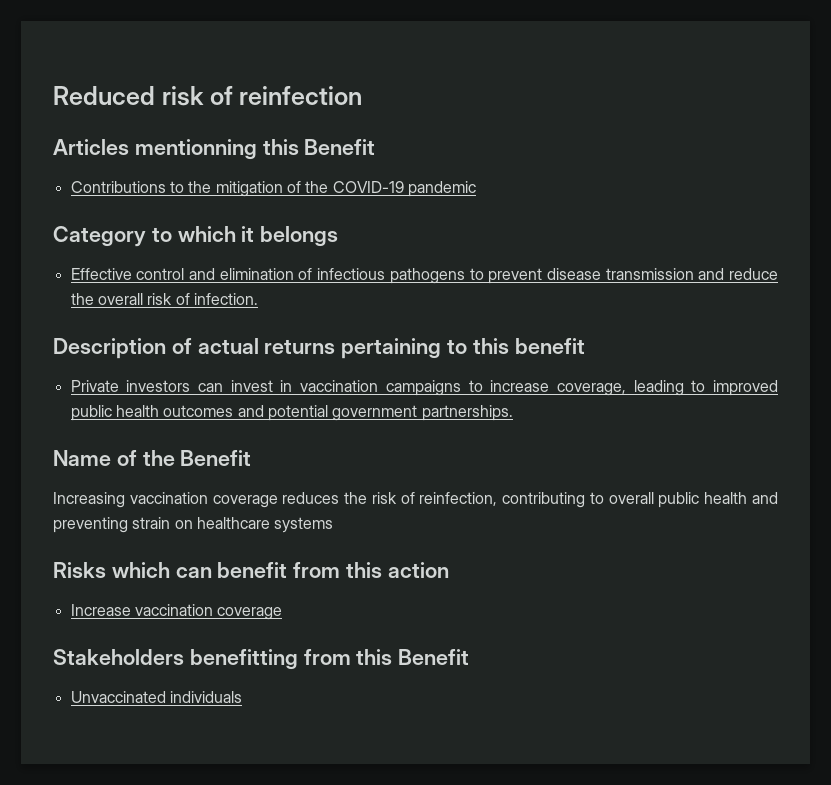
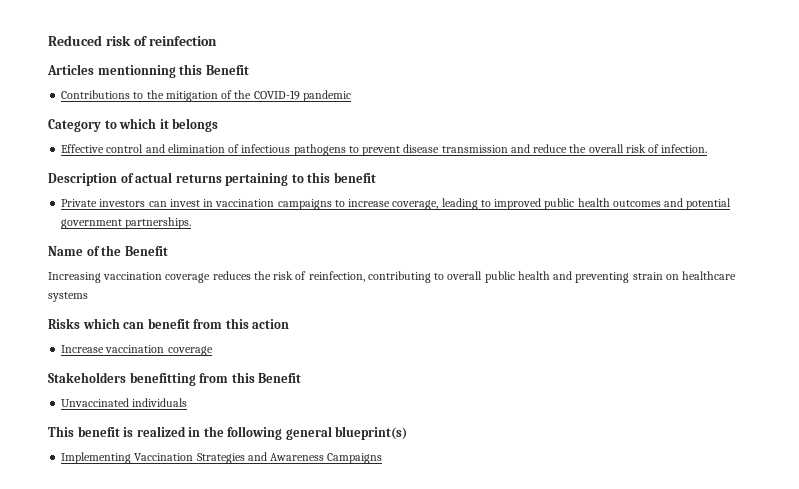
+ This benefit is realized in the following general blueprint(s)
+ Implementing Vaccination Strategies and Awareness Campaigns

